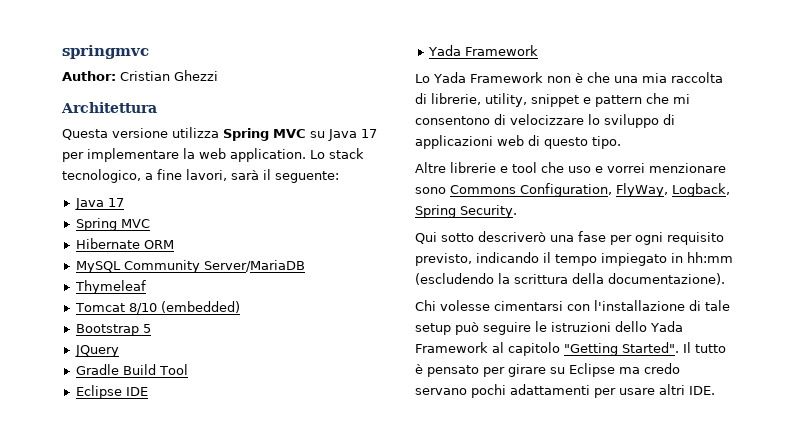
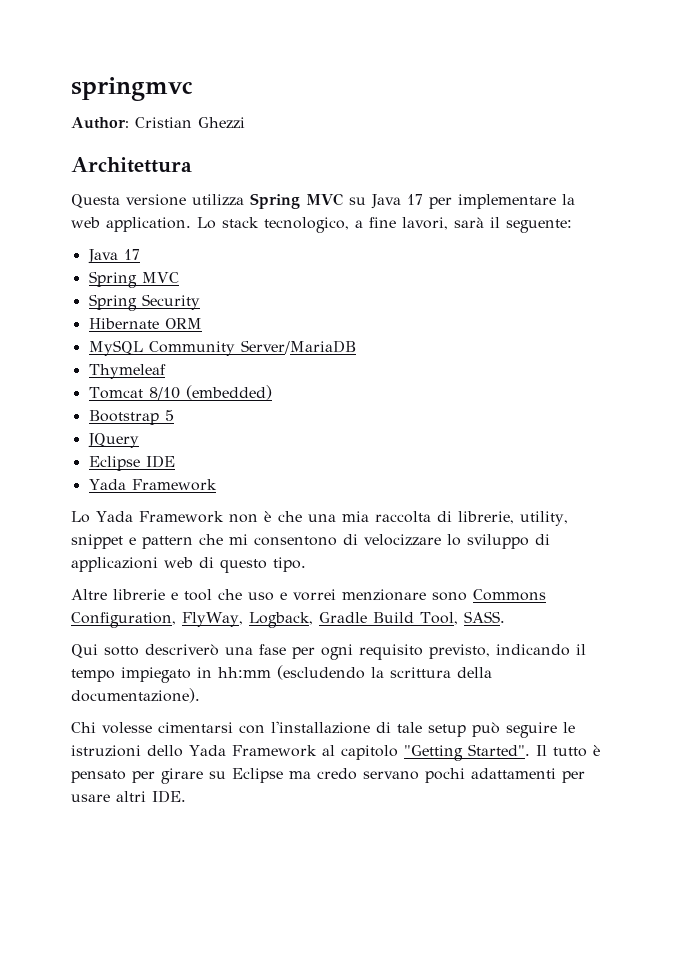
+ Spring Security
- Gradle Build Tool
- Altre librerie e tool che uso e vorrei menzionare sono Commons Configuration, FlyWay, Logback, Spring Security.
+ Altre librerie e tool che uso e vorrei menzionare sono Commons Configuration, FlyWay, Logback, Gradle Build Tool, SASS.

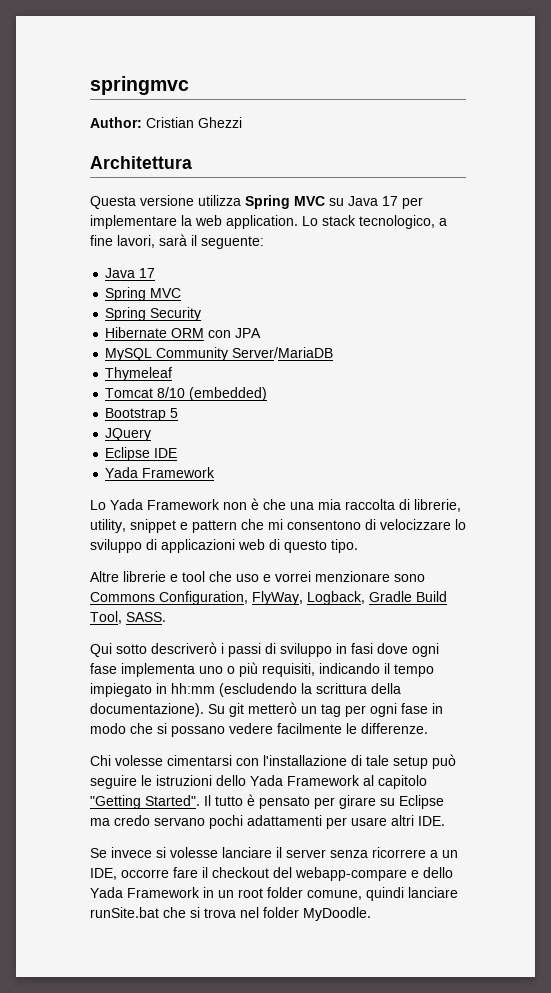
- Hibernate ORM
+ Hibernate ORM con JPA
- Qui sotto descriverò una fase per ogni requisito previsto, indicando il tempo impiegato in hh:mm (escludendo la scrittura della documentazione).
+ Qui sotto descriverò i passi di sviluppo in fasi dove ogni fase implementa uno o più requisiti, indicando il tempo impiegato in hh:mm (escludendo la scrittura della documentazione). Su git metterò un tag per ogni fase in modo che si possano vedere facilmente le differenze.
+ Se invece si volesse lanciare il server senza ricorrere a un IDE, occorre fare il checkout del webapp-compare e dello Yada Framework in un root folder comune, quindi lanciare runSite.bat che si trova nel folder MyDoodle.

